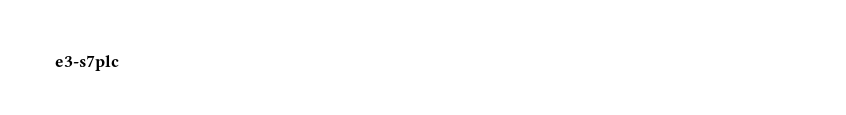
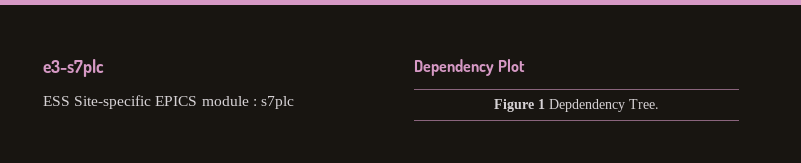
+ ESS Site-specific EPICS module : s7plc
+ Dependency Plot
+ Figure 1 Depdendency Tree.

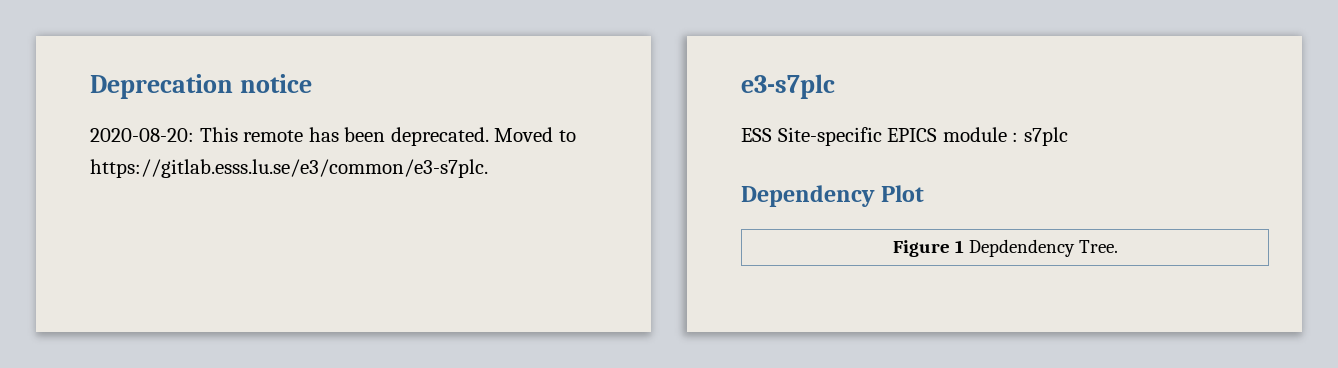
+ Deprecation notice
+ 2020-08-20: This remote has been deprecated. Moved to https://gitlab.esss.lu.se/e3/common/e3-s7plc.

